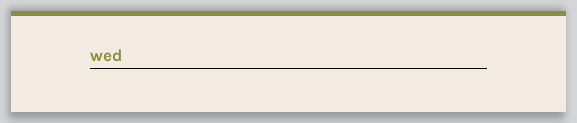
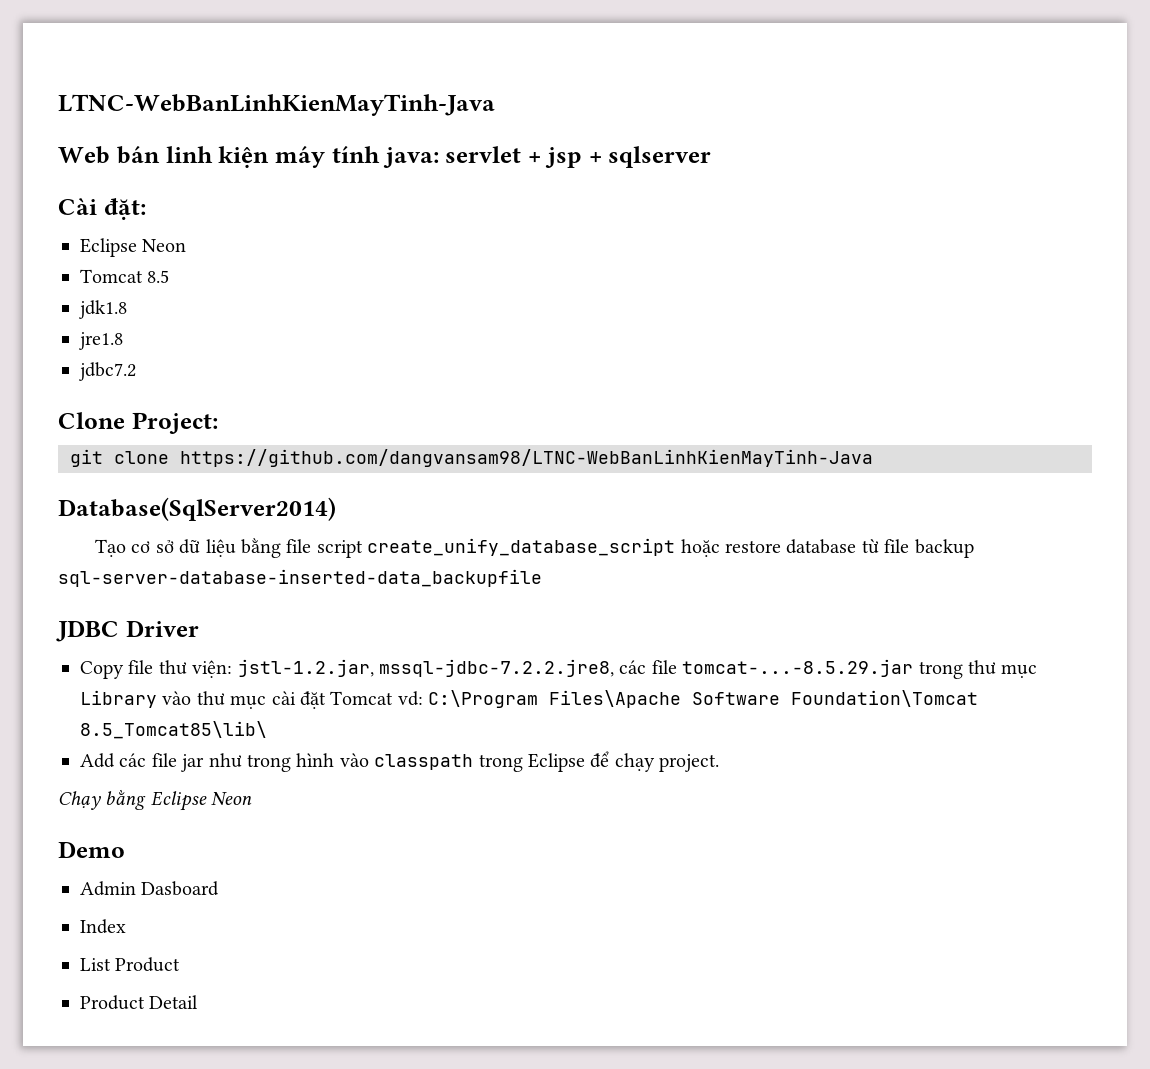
- wed
+ LTNC-WebBanLinhKienMayTinh-Java
+ Web bán linh kiện máy tính java: servlet + jsp + sqlserver
+ Cài đặt:
+ Eclipse Neon
+ Tomcat 8.5
+ jdk1.8
+ jre1.8
+ jdbc7.2
+ Clone Project:
+ git clone https://github.com/dangvansam98/LTNC-WebBanLinhKienMayTinh-Java
+ Database(SqlServer2014)
+ Tạo cơ sở dữ liệu bằng file script create_unify_database_script hoặc restore database từ file backup sql-server-database-inserted-data_backupfile
+ JDBC Driver
+ Copy file thư viện: jstl-1.2.jar, mssql-jdbc-7.2.2.jre8, các file tomcat-...-8.5.29.jar trong thư mục Library vào thư mục cài đặt Tomcat vd: C:\Program Files\Apache Software Foundation\Tomcat 8.5_Tomcat85\lib\
+ Add các file jar như trong hình vào classpath trong Eclipse để chạy project.
+ Chạy bằng Eclipse Neon
+ Demo
+ Admin Dasboard
+ Index
+ List Product
+ Product Detail

